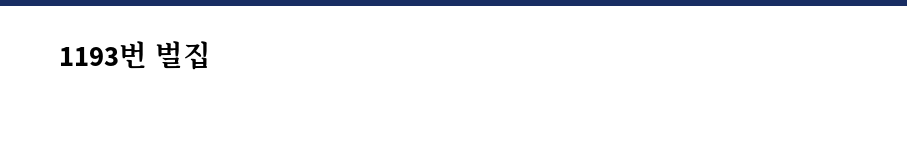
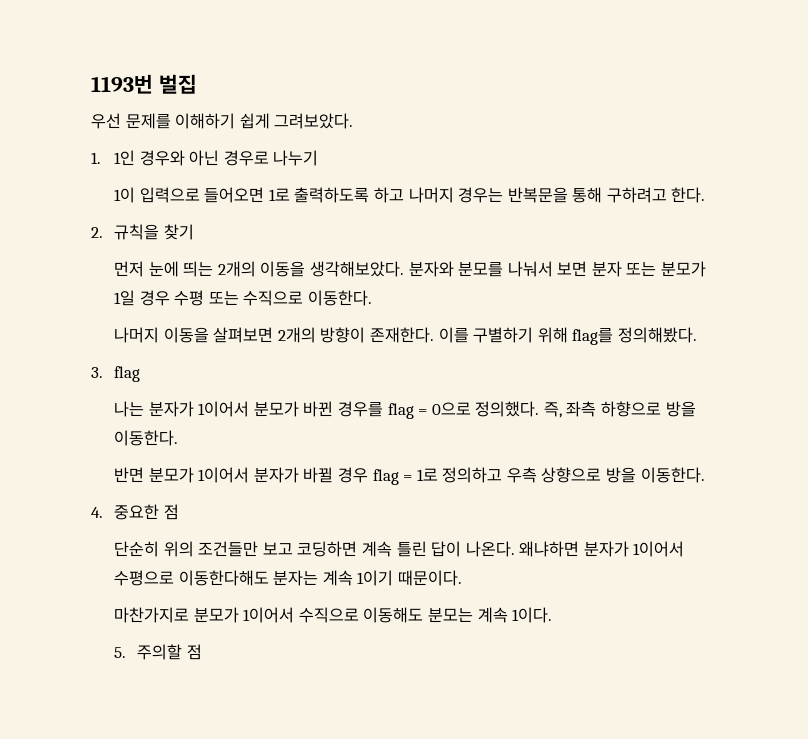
+ 우선 문제를 이해하기 쉽게 그려보았다.
+ 1. 1인 경우와 아닌 경우로 나누기
+ 1이 입력으로 들어오면 1로 출력하도록 하고 나머지 경우는 반복문을 통해 구하려고 한다.
+ 2. 규칙을 찾기
+ 먼저 눈에 띄는 2개의 이동을 생각해보았다. 분자와 분모를 나눠서 보면 분자 또는 분모가 1일 경우 수평 또는 수직으로 이동한다.
+ 나머지 이동을 살펴보면 2개의 방향이 존재한다. 이를 구별하기 위해 flag를 정의해봤다.
+ 3. flag
+ 나는 분자가 1이어서 분모가 바뀐 경우를 flag = 0으로 정의했다. 즉, 좌측 하향으로 방을 이동한다.
+ 반면 분모가 1이어서 분자가 바뀔 경우 flag = 1로 정의하고 우측 상향으로 방을 이동한다.
+ 4. 중요한 점
+ 단순히 위의 조건들만 보고 코딩하면 계속 틀린 답이 나온다. 왜냐하면 분자가 1이어서 수평으로 이동한다해도 분자는 계속 1이기 때문이다.
+ 마찬가지로 분모가 1이어서 수직으로 이동해도 분모는 계속 1이다.
+ 5. 주의할 점

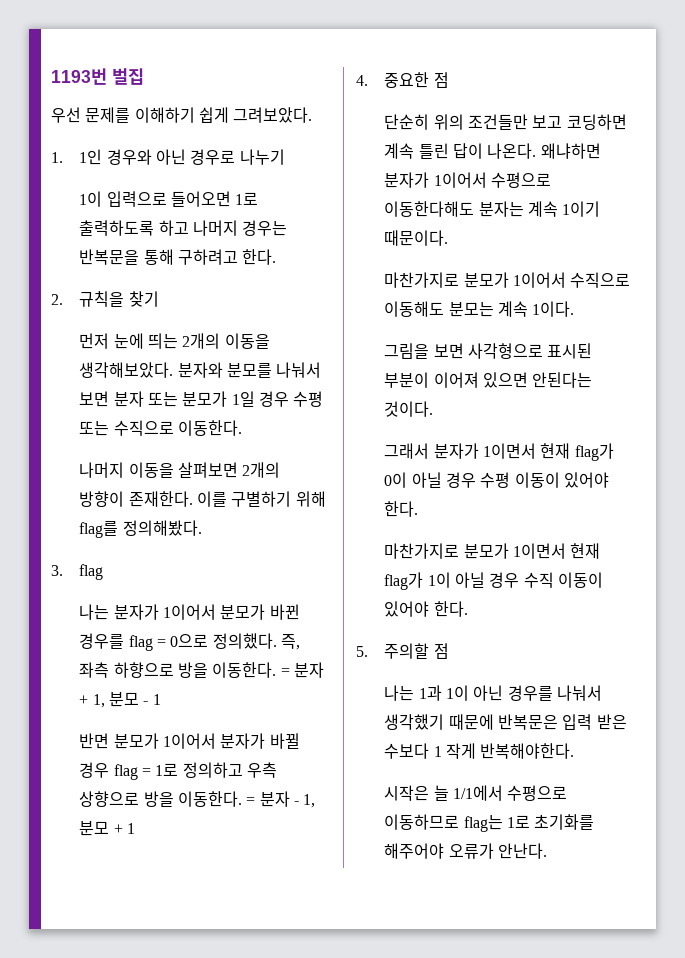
+ = 분자 + 1, 분모 - 1
+ = 분자 - 1, 분모 + 1
+ 그림을 보면 사각형으로 표시된 부분이 이어져 있으면 안된다는 것이다.
+ 그래서 분자가 1이면서 현재 flag가 0이 아닐 경우 수평 이동이 있어야 한다.
+ 마찬가지로 분모가 1이면서 현재 flag가 1이 아닐 경우 수직 이동이 있어야 한다.
  5. 주의할 점
+ 나는 1과 1이 아닌 경우를 나눠서 생각했기 때문에 반복문은 입력 받은 수보다 1 작게 반복해야한다.
+ 시작은 늘 1/1에서 수평으로 이동하므로 flag는 1로 초기화를 해주어야 오류가 안난다.

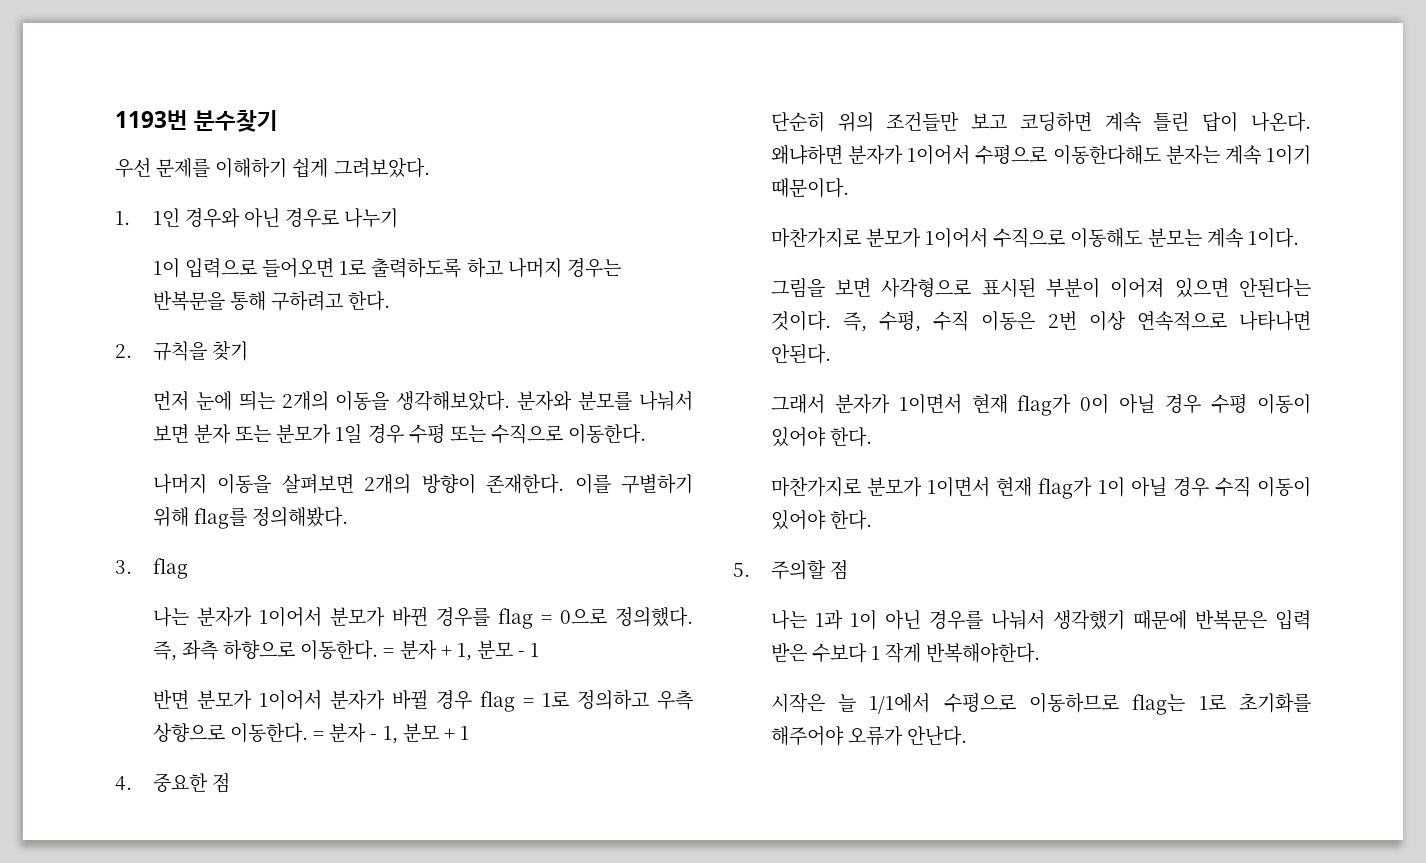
- 1193번 벌집
+ 1193번 분수찾기
- 즉, 좌측 하향으로 방을 이동한다.
+ 즉, 좌측 하향으로 이동한다.
- 반면 분모가 1이어서 분자가 바뀔 경우 flag = 1로 정의하고 우측 상향으로 방을 이동한다.
+ 반면 분모가 1이어서 분자가 바뀔 경우 flag = 1로 정의하고 우측 상향으로 이동한다.
+ 즉, 수평, 수직 이동은 2번 이상 연속적으로 나타나면 안된다.

